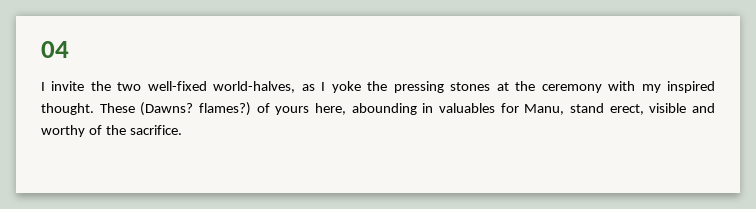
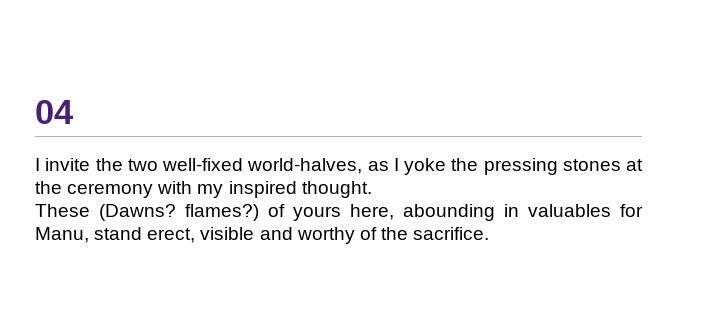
- I invite the two well-fixed world-halves, as I yoke the pressing stones at the ceremony with my inspired thought. These (Dawns? flames?) of yours here, abounding in valuables for Manu, stand erect, visible and worthy of the sacrifice.
+ I invite the two well-fixed world-halves, as I yoke the pressing stones at the ceremony with my inspired thought.
+ These (Dawns? flames?) of yours here, abounding in valuables for Manu, stand erect, visible and worthy of the sacrifice.

